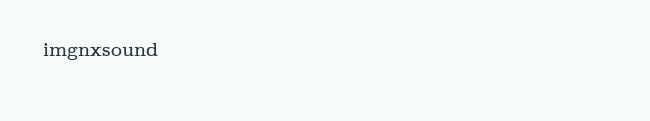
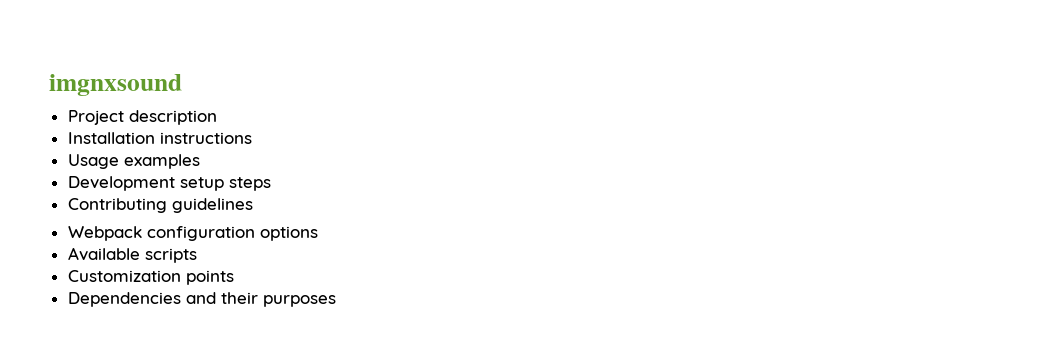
+ Project description
+ Installation instructions
+ Usage examples
+ Development setup steps
+ Contributing guidelines
+ Webpack configuration options
+ Available scripts
+ Customization points
+ Dependencies and their purposes

